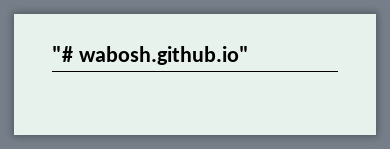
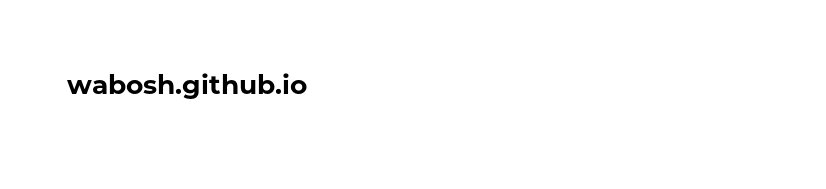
- "# wabosh.github.io"
+ wabosh.github.io

